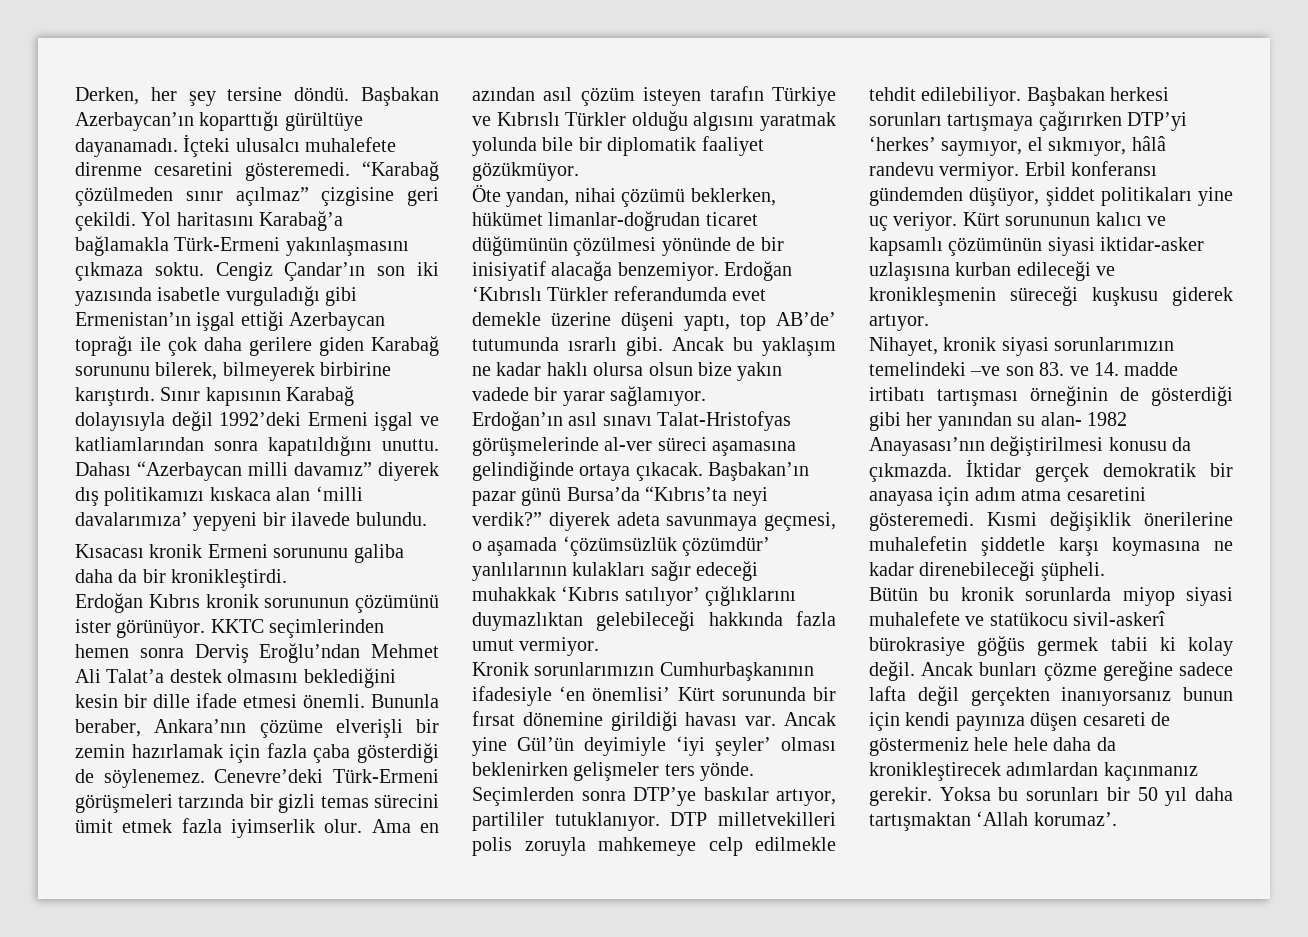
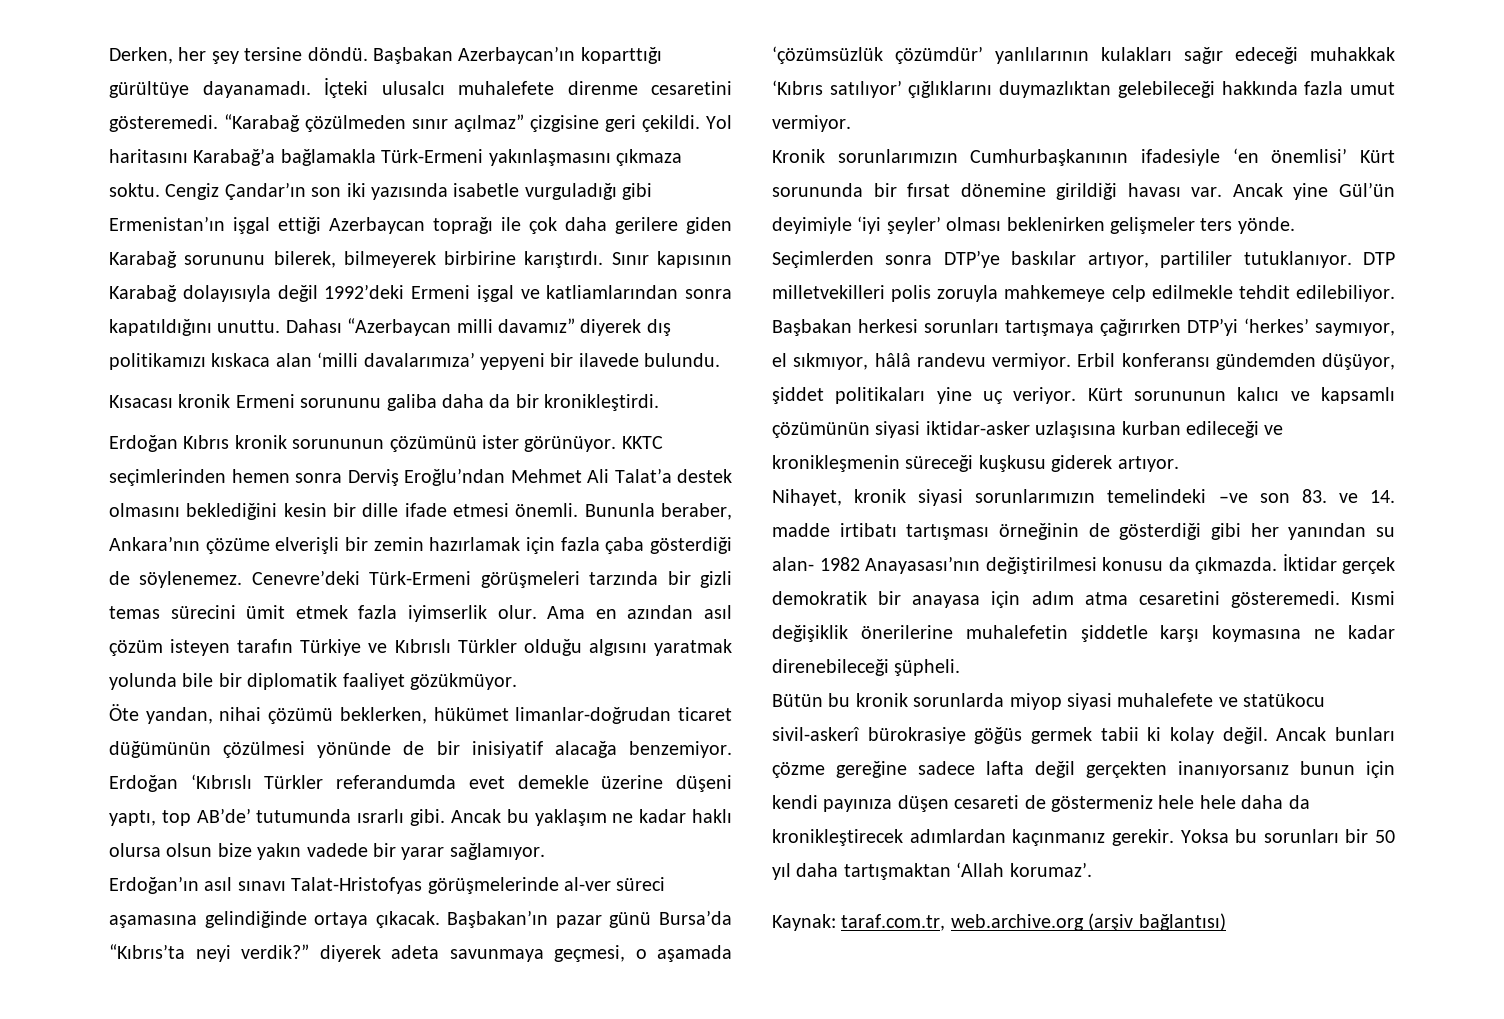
+ Kaynak: taraf.com.tr, web.archive.org (arşiv bağlantısı)

